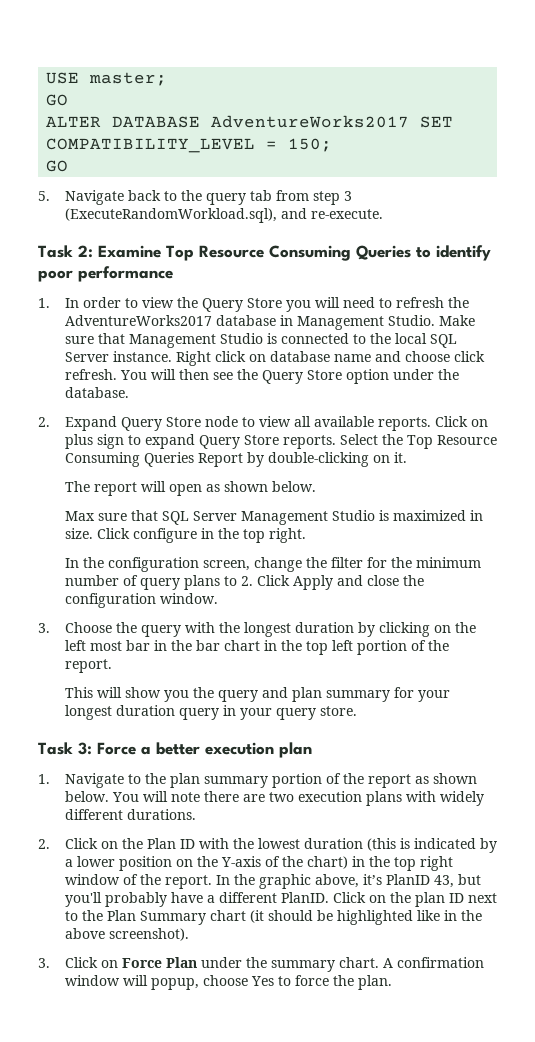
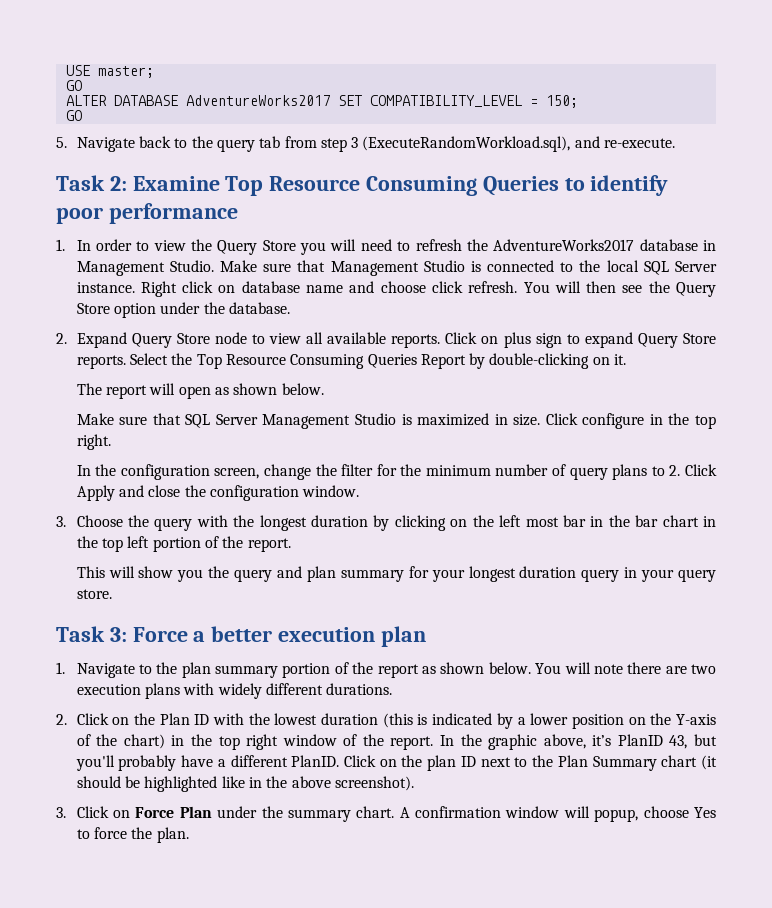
- Max sure that SQL Server Management Studio is maximized in size.
+ Make sure that SQL Server Management Studio is maximized in size.

